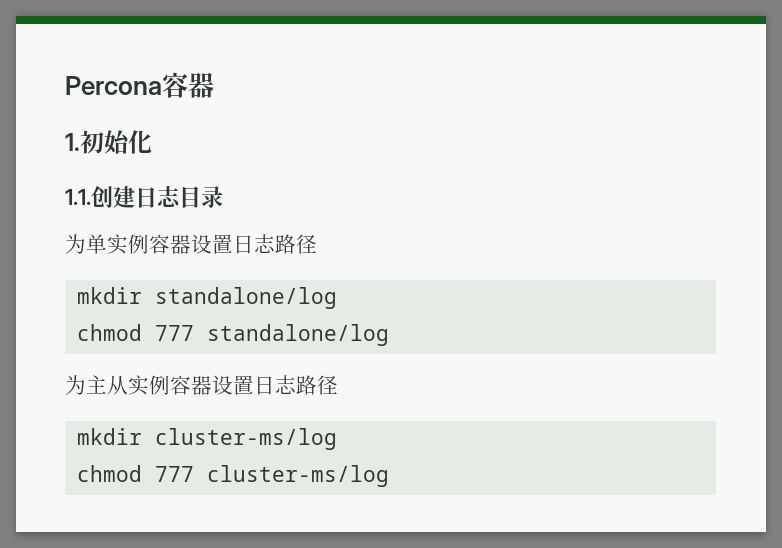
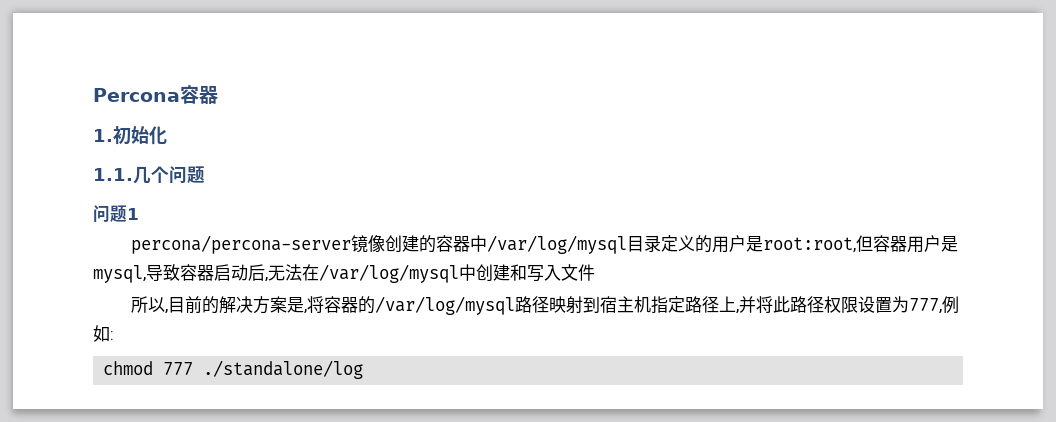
- 1.1.创建日志目录
- 为单实例容器设置日志路径
- mkdir standalone/log
- chmod 777 standalone/log
- 为主从实例容器设置日志路径
- mkdir cluster-ms/log
- chmod 777 cluster-ms/log
+ 1.1.几个问题
+ 问题1
+ percona/percona-server镜像创建的容器中/var/log/mysql目录定义的用户是root:root,但容器用户是mysql,导致容器启动后,无法在/var/log/mysql中创建和写入文件
+ 所以,目前的解决方案是,将容器的/var/log/mysql路径映射到宿主机指定路径上,并将此路径权限设置为777,例如:
+ chmod 777 ./standalone/log

